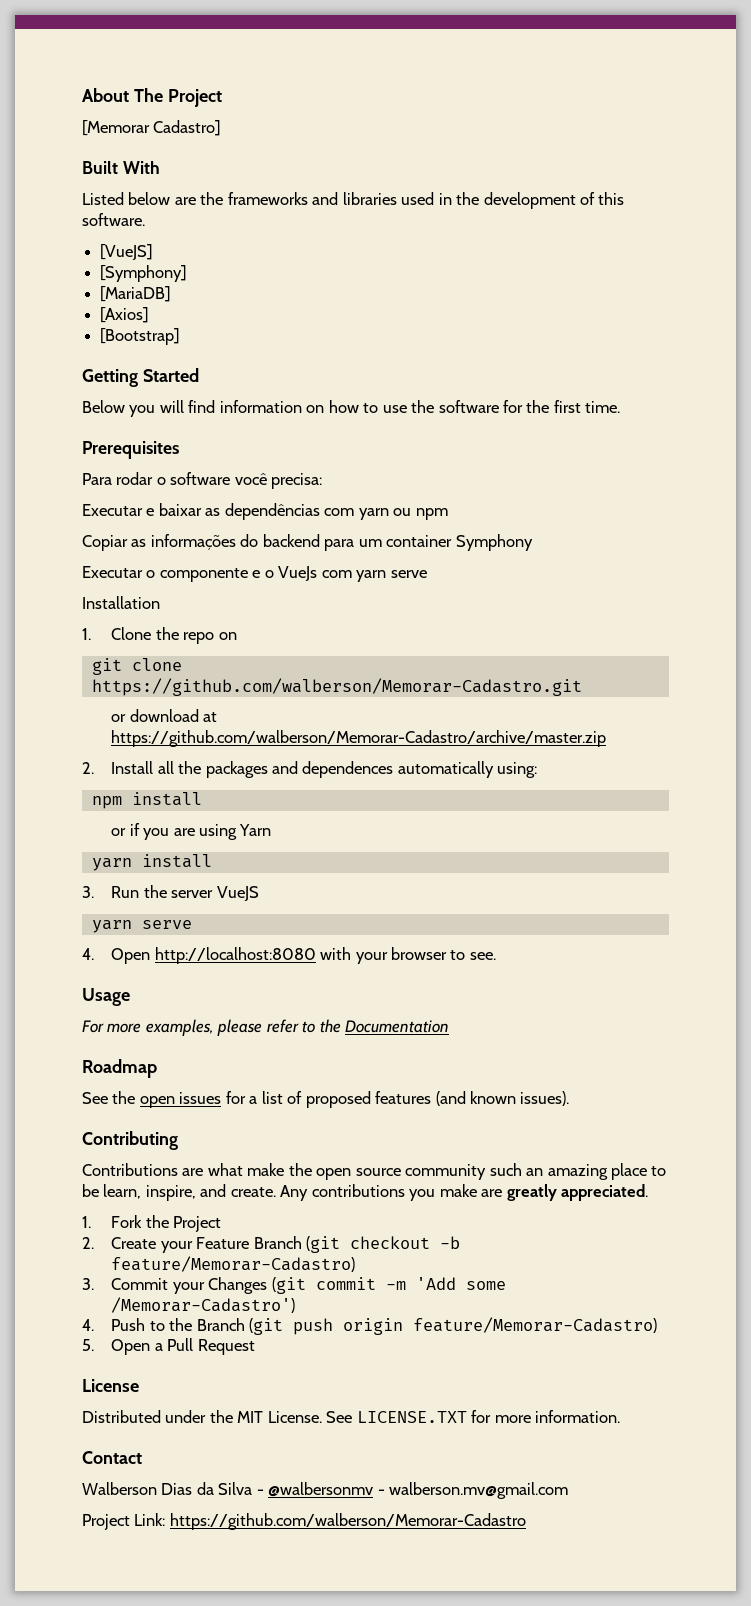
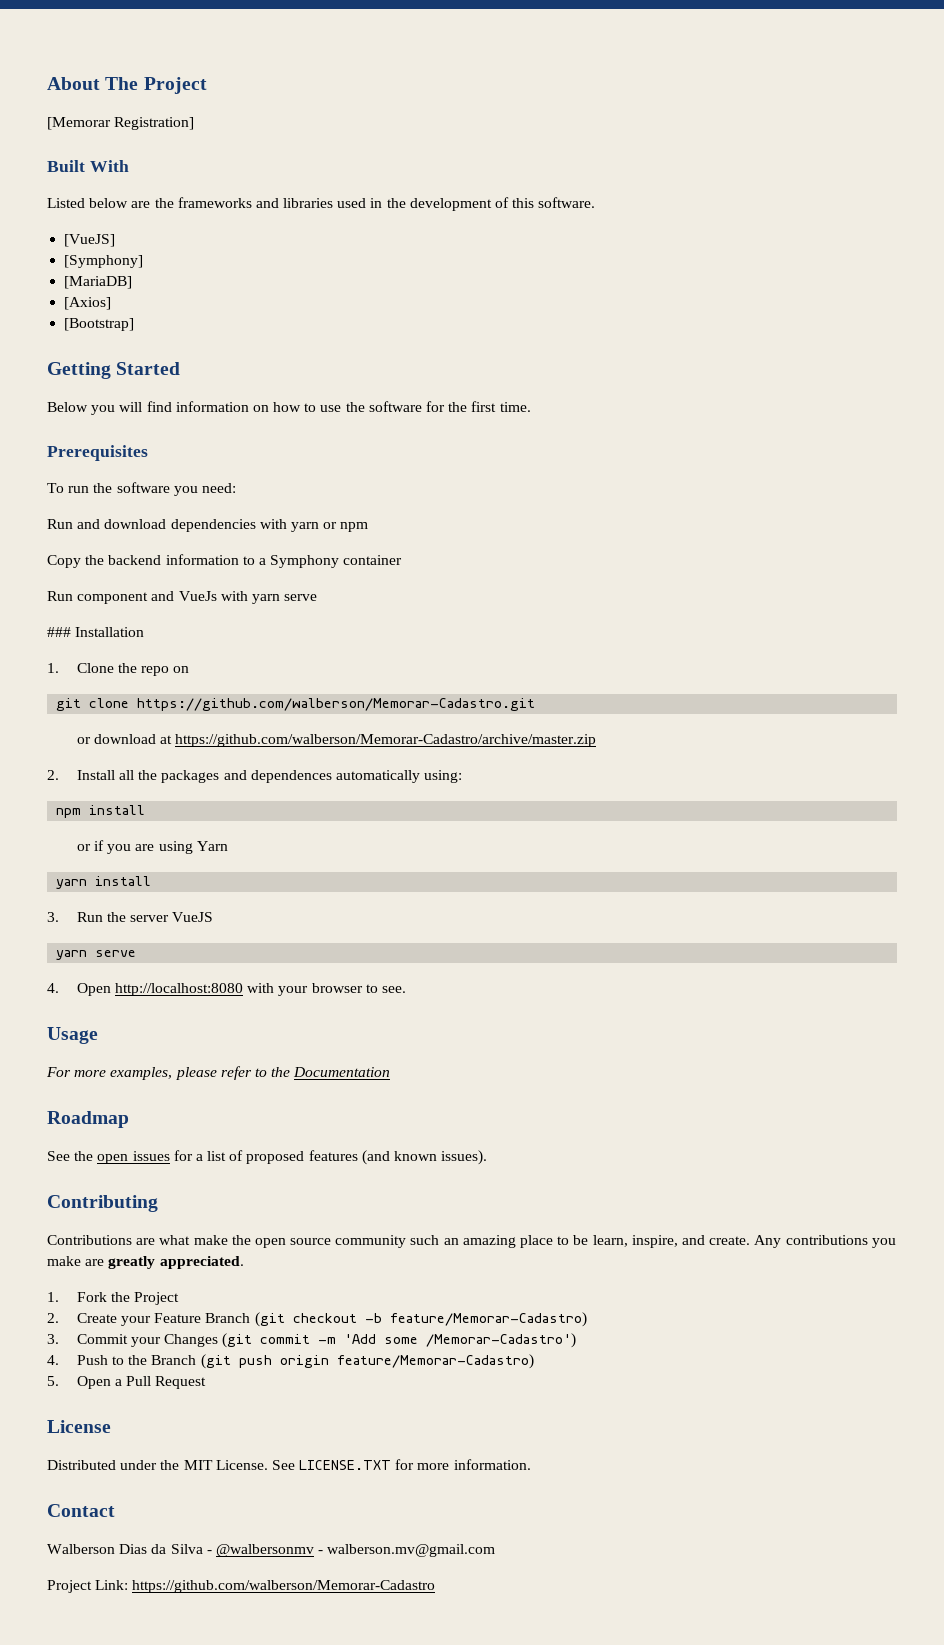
- [Memorar Cadastro]
+ [Memorar Registration]
- Para rodar o software você precisa:
- Executar e baixar as dependências com yarn ou npm
- Copiar as informações do backend para um container Symphony
- Executar o componente e o VueJs com yarn serve
- Installation
+ To run the software you need:
+ Run and download dependencies with yarn or npm
+ Copy the backend information to a Symphony container
+ Run component and VueJs with yarn serve
+ ### Installation

